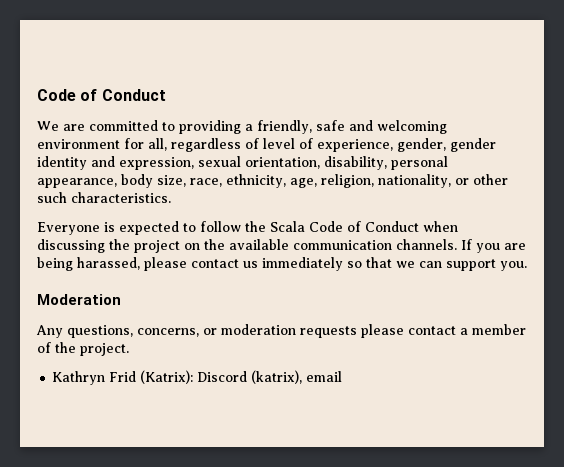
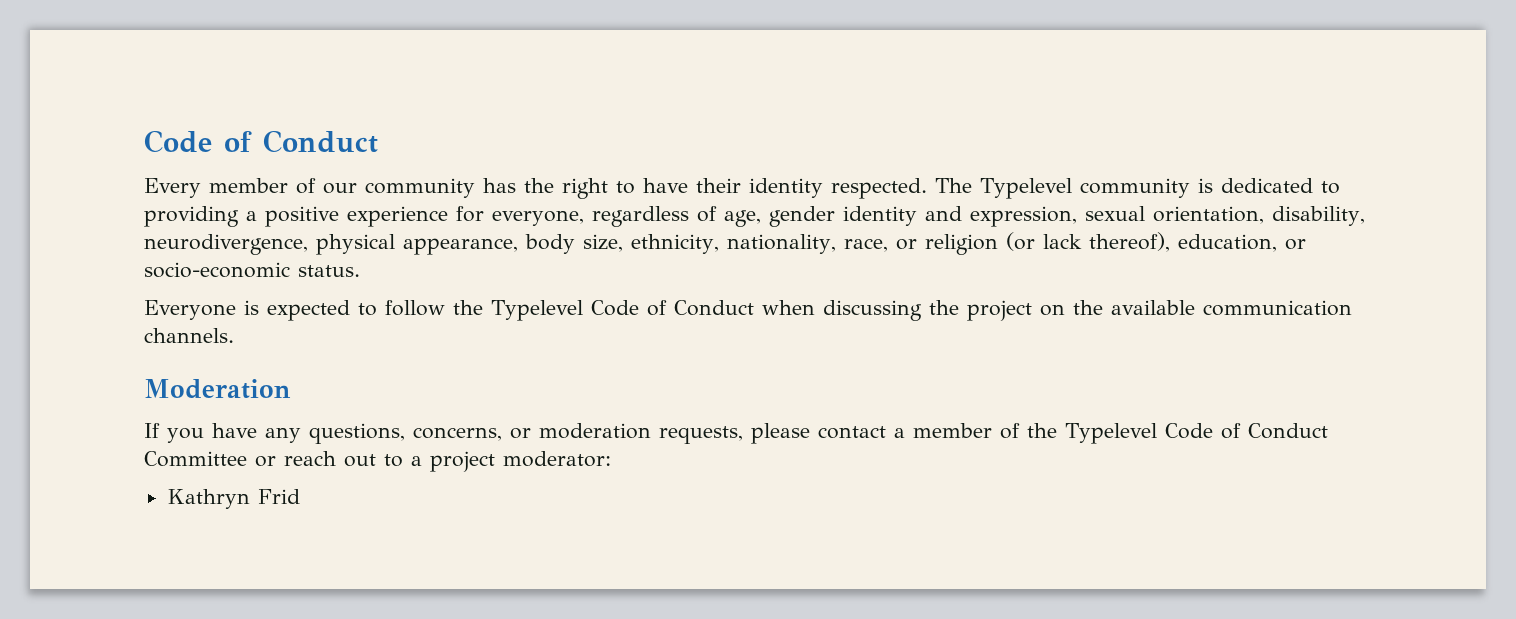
- We are committed to providing a friendly, safe and welcoming environment for all, regardless of level of experience, gender, gender identity and expression, sexual orientation, disability, personal appearance, body size, race, ethnicity, age, religion, nationality, or other such characteristics.
+ Every member of our community has the right to have their identity respected. The Typelevel community is dedicated to providing a positive experience for everyone, regardless of age, gender identity and expression, sexual orientation, disability, neurodivergence, physical appearance, body size, ethnicity, nationality, race, or religion (or lack thereof), education, or socio-economic status.
- Everyone is expected to follow the Scala Code of Conduct when discussing the project on the available communication channels. If you are being harassed, please contact us immediately so that we can support you.
+ Everyone is expected to follow the Typelevel Code of Conduct when discussing the project on the available communication channels.
  Moderation
- Any questions, concerns, or moderation requests please contact a member of the project.
- Kathryn Frid (Katrix): Discord (katrix), email
+ If you have any questions, concerns, or moderation requests, please contact a member of the Typelevel Code of Conduct Committee or reach out to a project moderator:
+ Kathryn Frid

